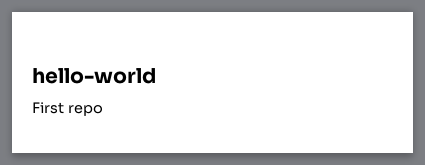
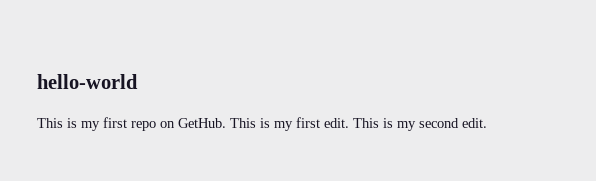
- First repo
+ This is my first repo on GetHub. This is my first edit. This is my second edit.

